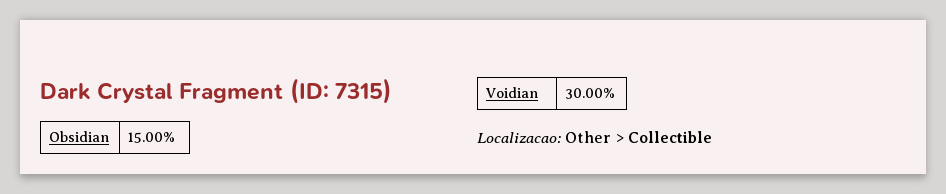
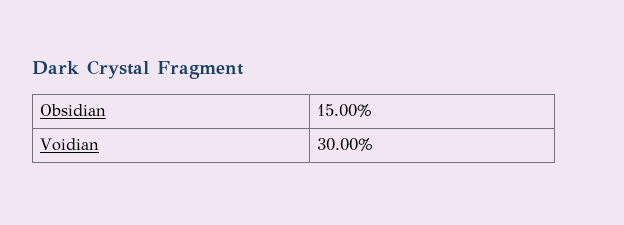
- Dark Crystal Fragment (ID: 7315)
+ Dark Crystal Fragment
- Localizacao: Other > Collectible

